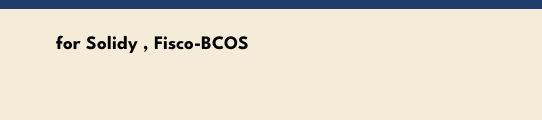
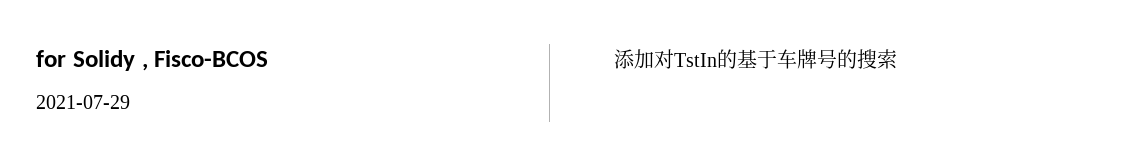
+ 2021-07-29
+ 添加对TstIn的基于车牌号的搜索

